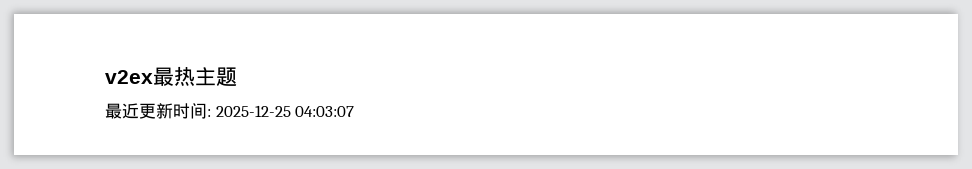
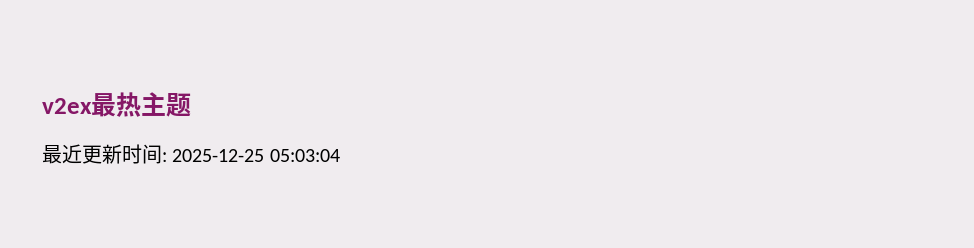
- 最近更新时间: 2025-12-25 04:03:07
+ 最近更新时间: 2025-12-25 05:03:04

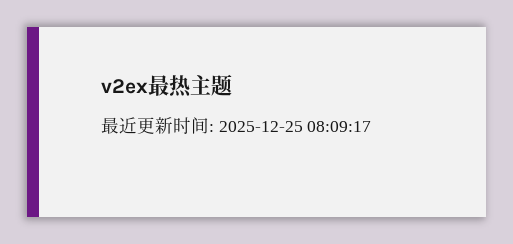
- 最近更新时间: 2025-12-25 05:03:04
+ 最近更新时间: 2025-12-25 08:09:17

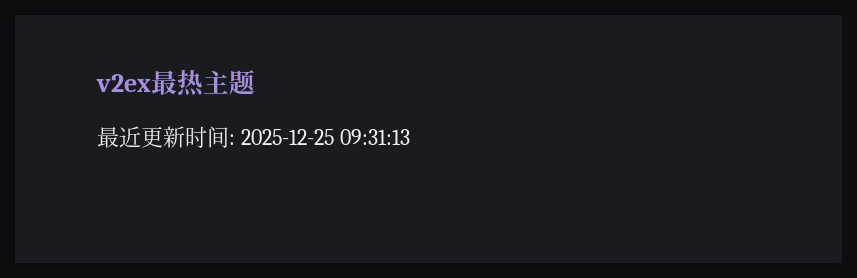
- 最近更新时间: 2025-12-25 08:09:17
+ 最近更新时间: 2025-12-25 09:31:13

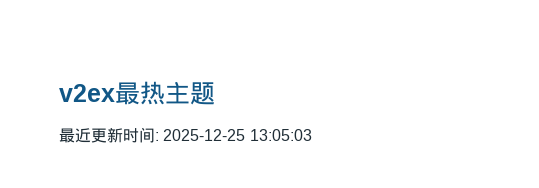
- 最近更新时间: 2025-12-25 09:31:13
+ 最近更新时间: 2025-12-25 13:05:03

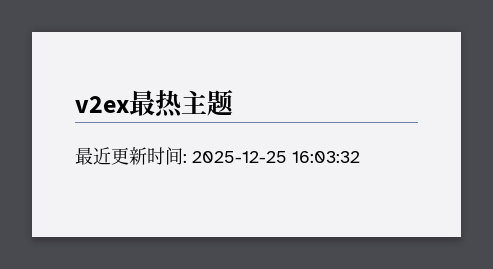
- 最近更新时间: 2025-12-25 13:05:03
+ 最近更新时间: 2025-12-25 16:03:32

